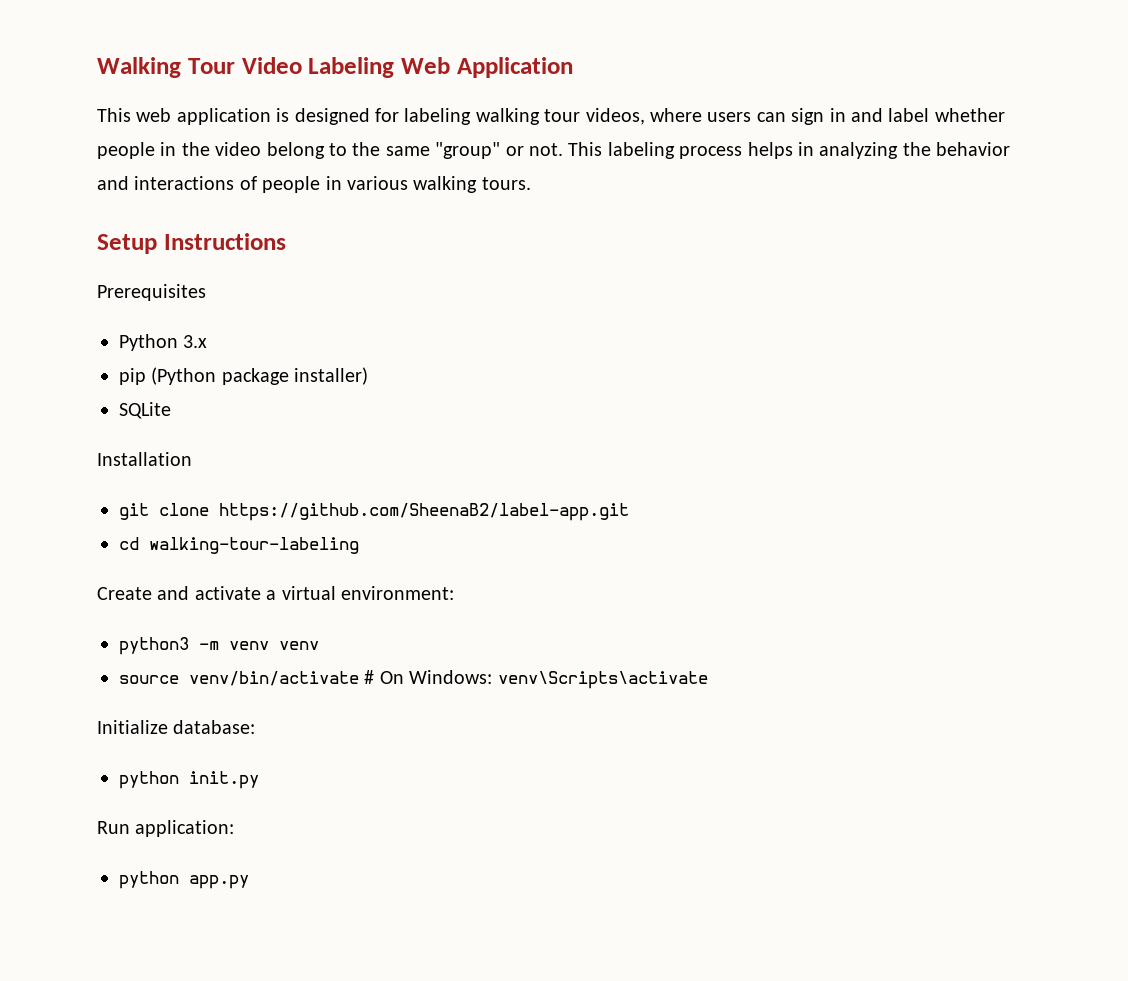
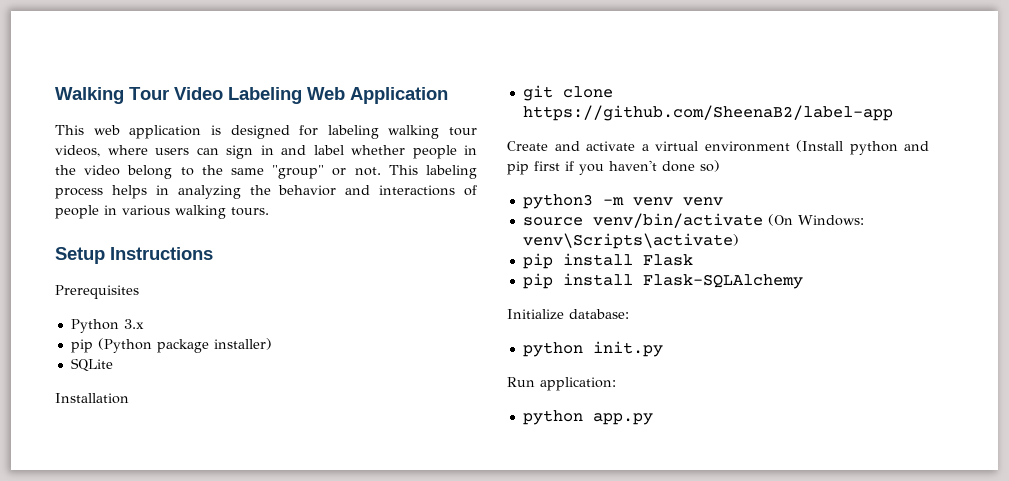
- git clone https://github.com/SheenaB2/label-app.git
- cd walking-tour-labeling
+ git clone https://github.com/SheenaB2/label-app
- Create and activate a virtual environment:
+ Create and activate a virtual environment (Install python and pip first if you haven't done so)
- source venv/bin/activate # On Windows: venv\Scripts\activate
+ source venv/bin/activate (On Windows: venv\Scripts\activate)
+ pip install Flask
+ pip install Flask-SQLAlchemy

